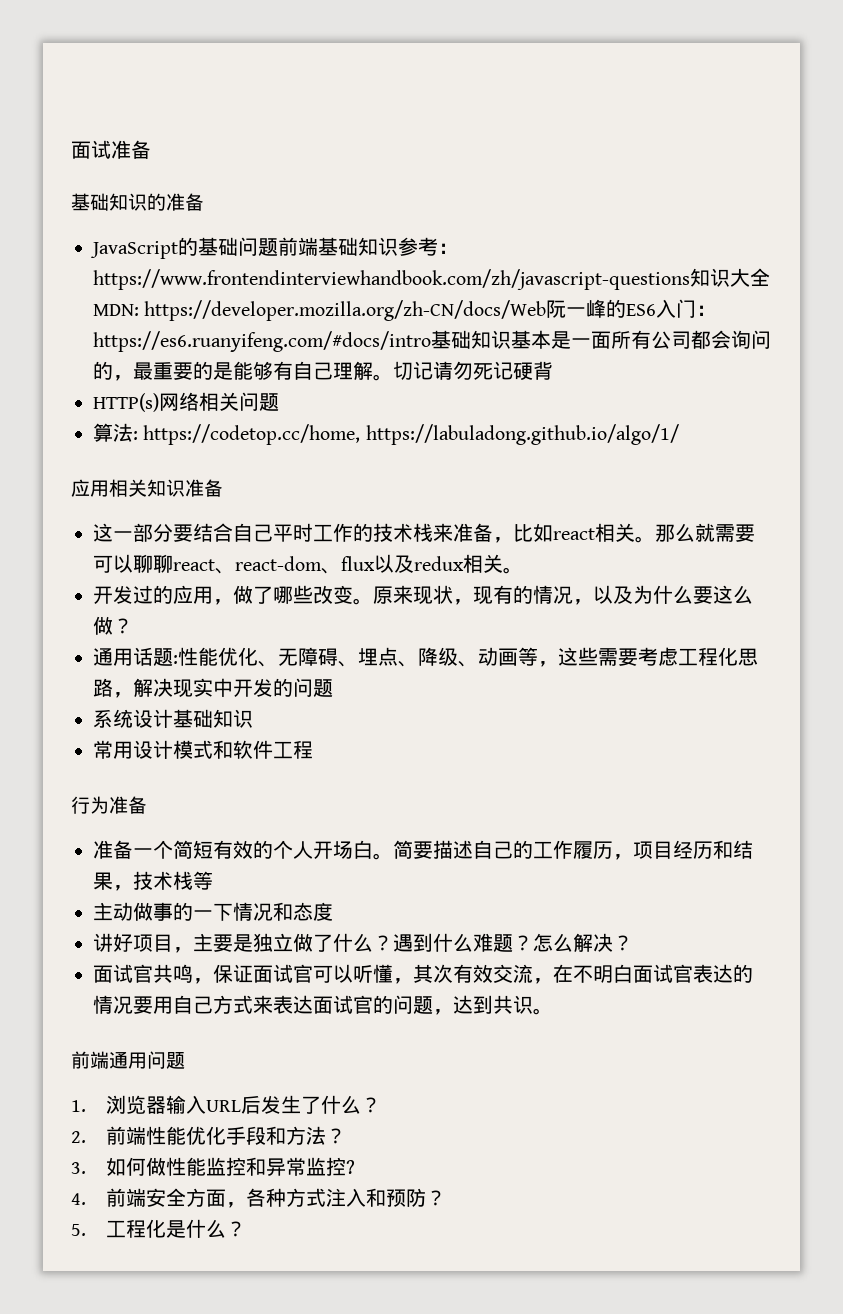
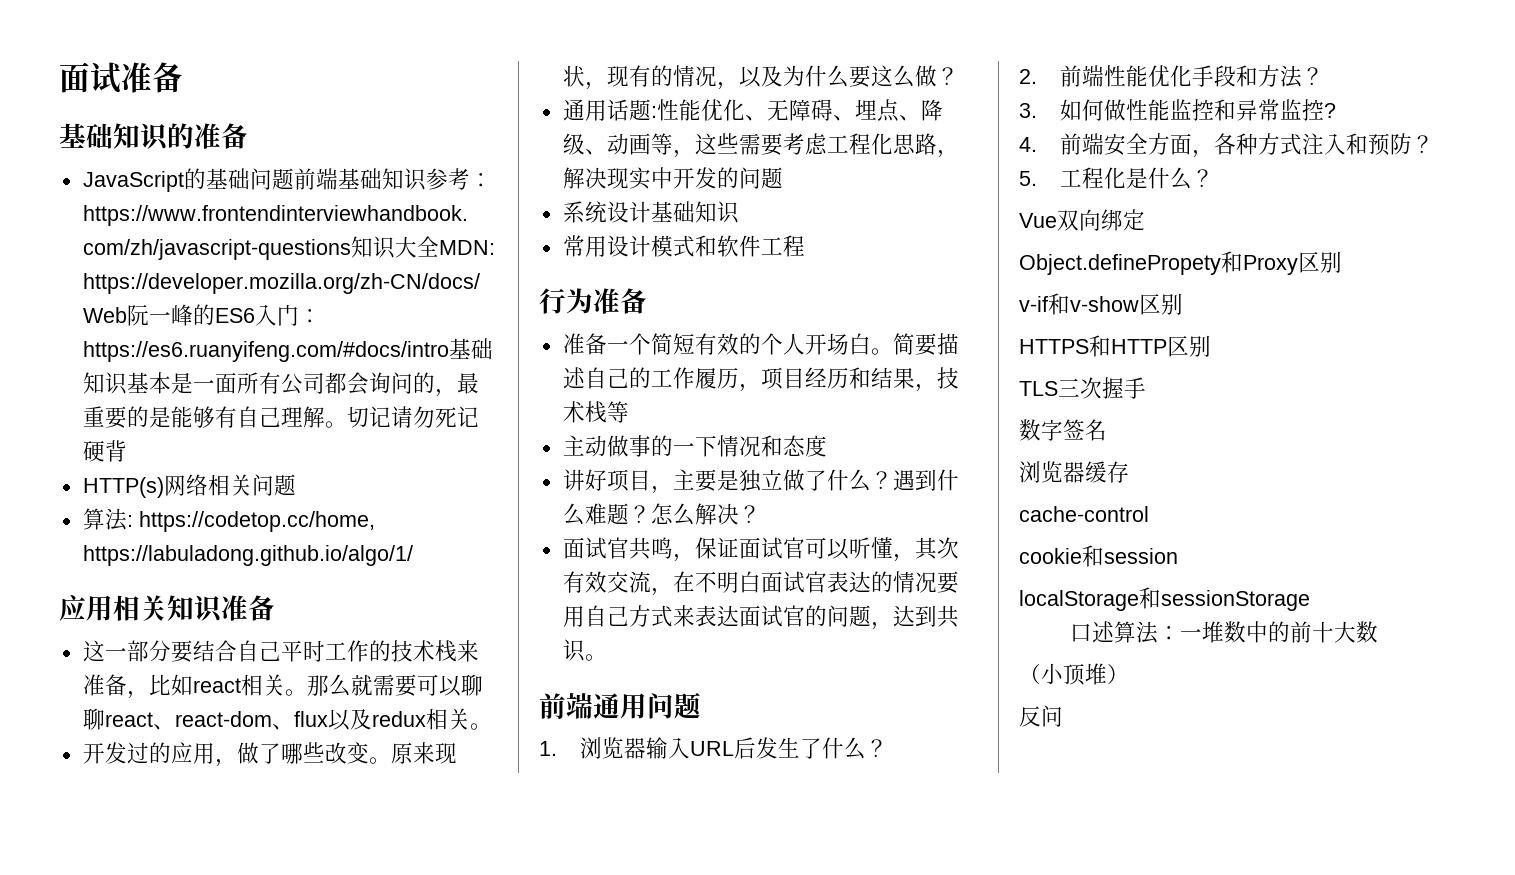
+ Vue双向绑定
+ Object.definePropety和Proxy区别
+ v-if和v-show区别
+ HTTPS和HTTP区别
+ TLS三次握手
+ 数字签名
+ 浏览器缓存
+ cache-control
+ cookie和session
+ localStorage和sessionStorage
+ 口述算法：一堆数中的前十大数
+ （小顶堆）
+ 反问

